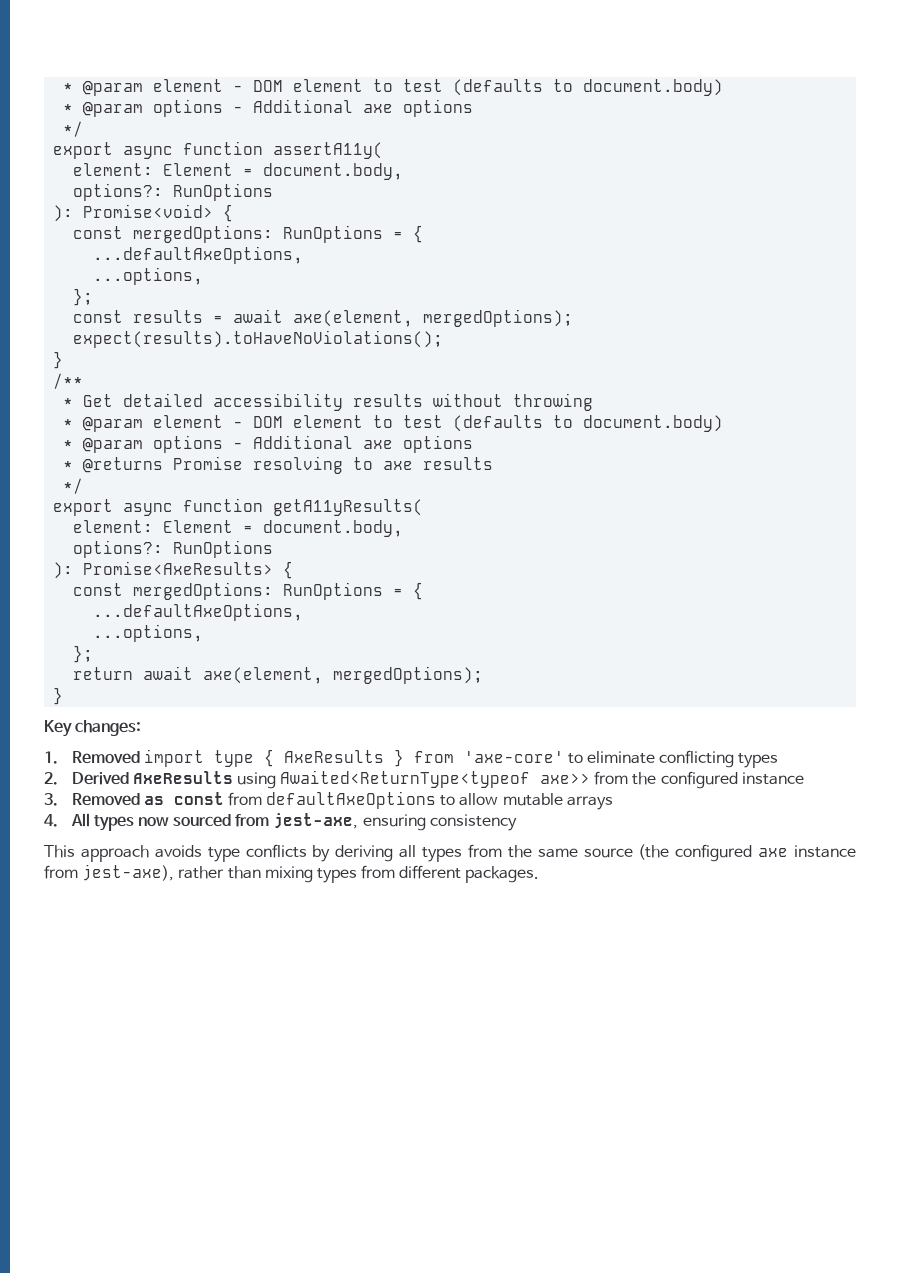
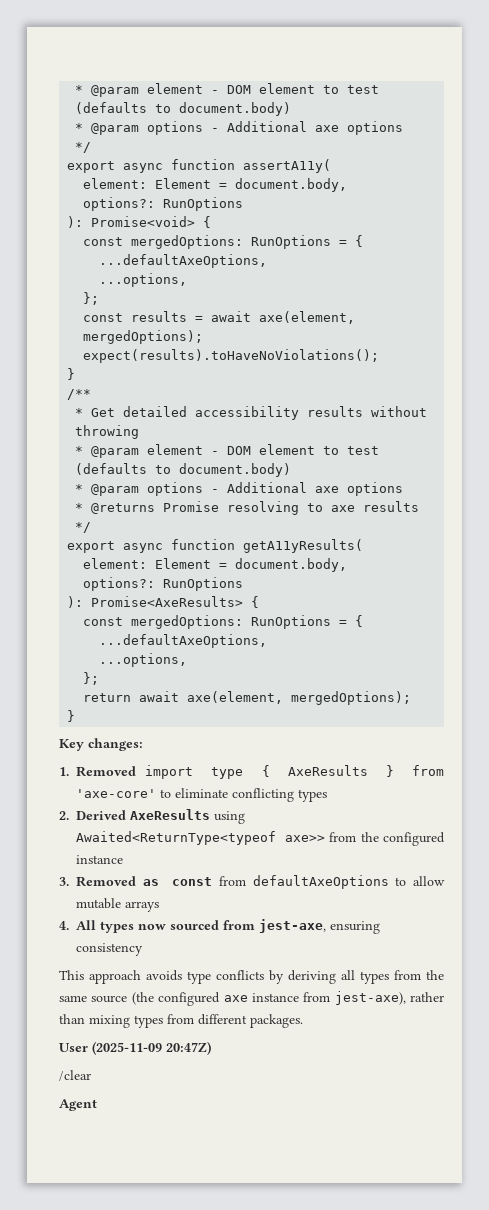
+ User (2025-11-09 20:47Z)
+ /clear
+ Agent

